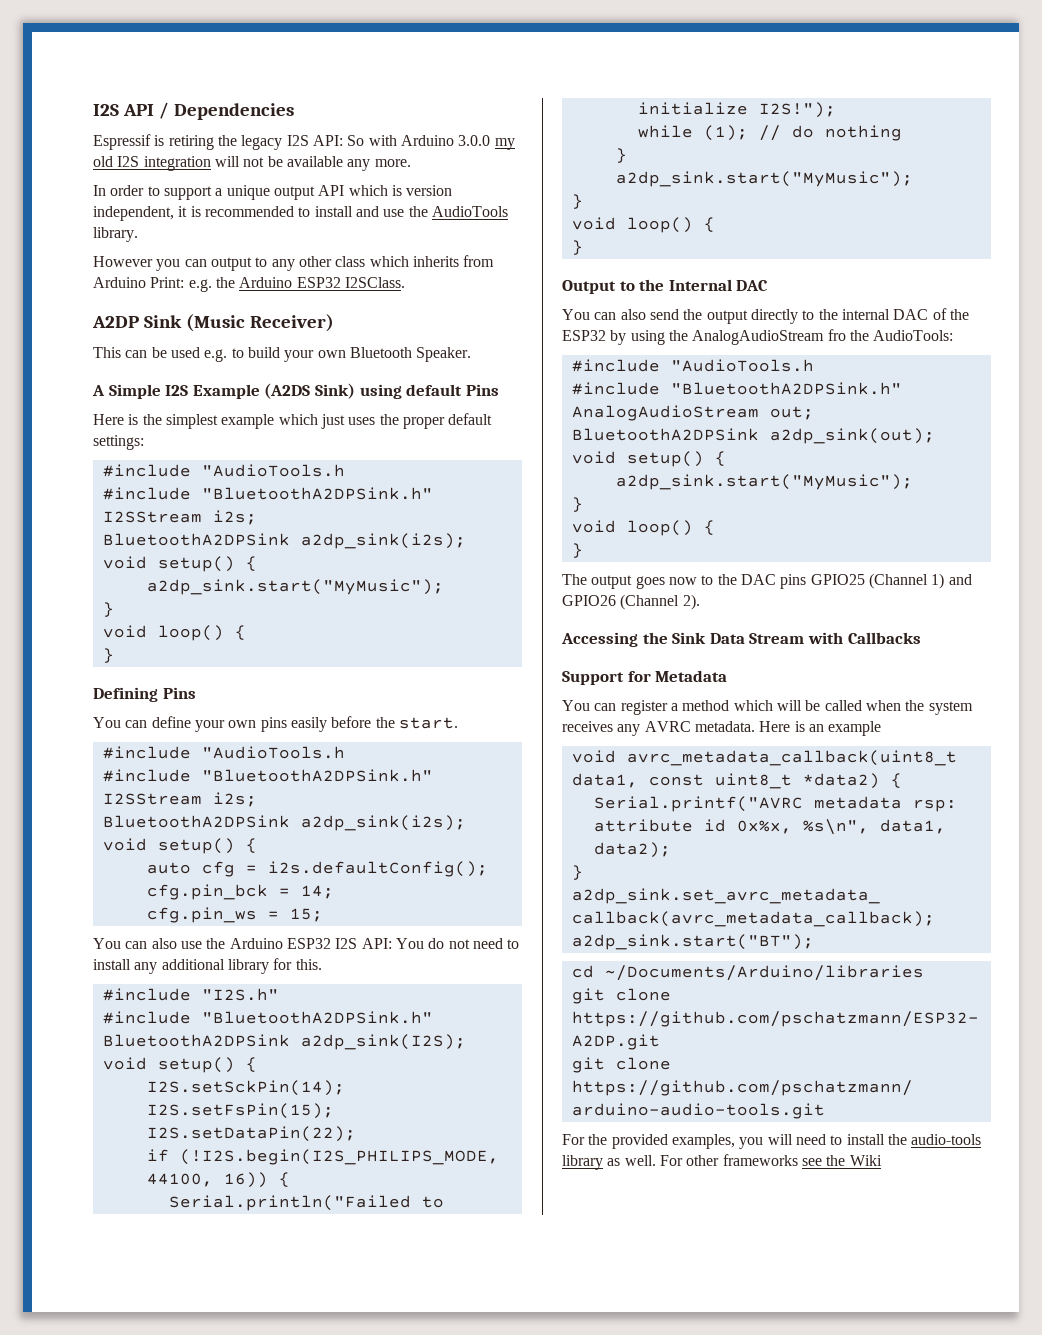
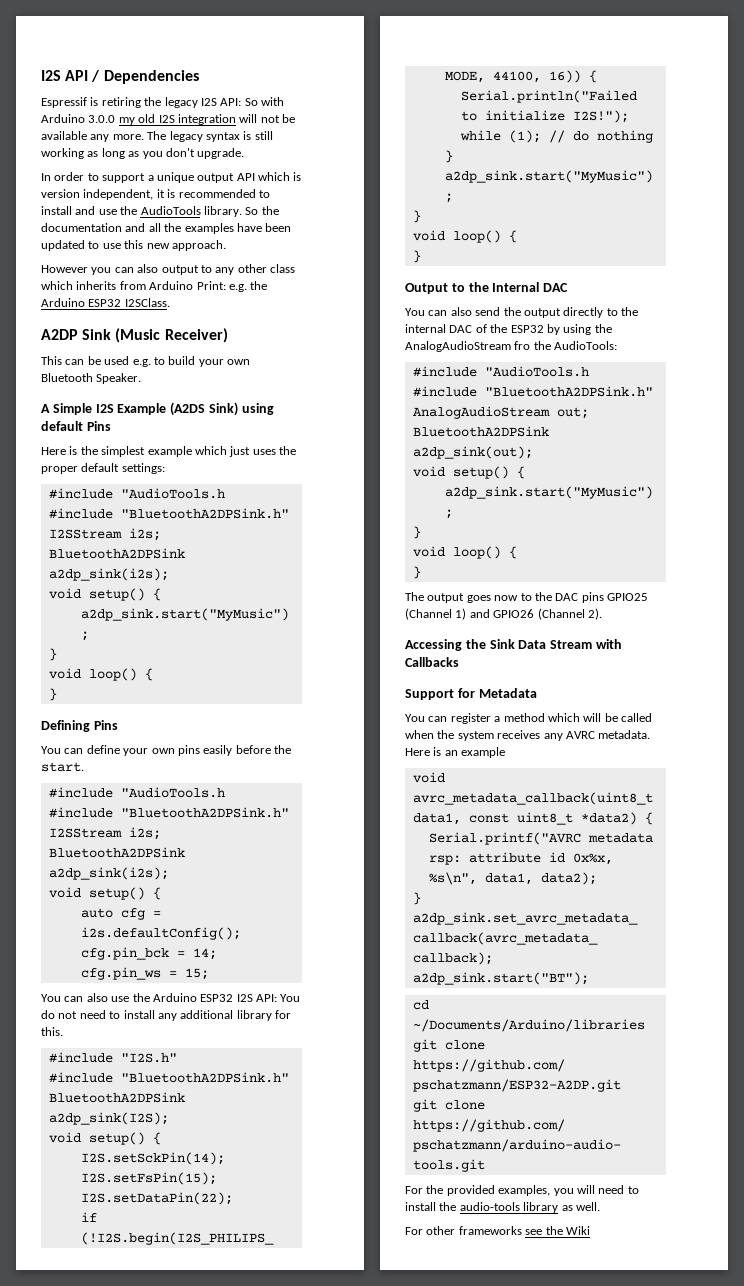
+ The legacy syntax is still working as long as you don't upgrade.
+ So the documentation and all the examples have been updated to use this new approach.
- However you can output to any other class which inherits from Arduino Print: e.g. the Arduino ESP32 I2SClass.
+ However you can also output to any other class which inherits from Arduino Print: e.g. the Arduino ESP32 I2SClass.
- For the provided examples, you will need to install the audio-tools library as well. For other frameworks see the Wiki
+ For the provided examples, you will need to install the audio-tools library as well.
+ For other frameworks see the Wiki

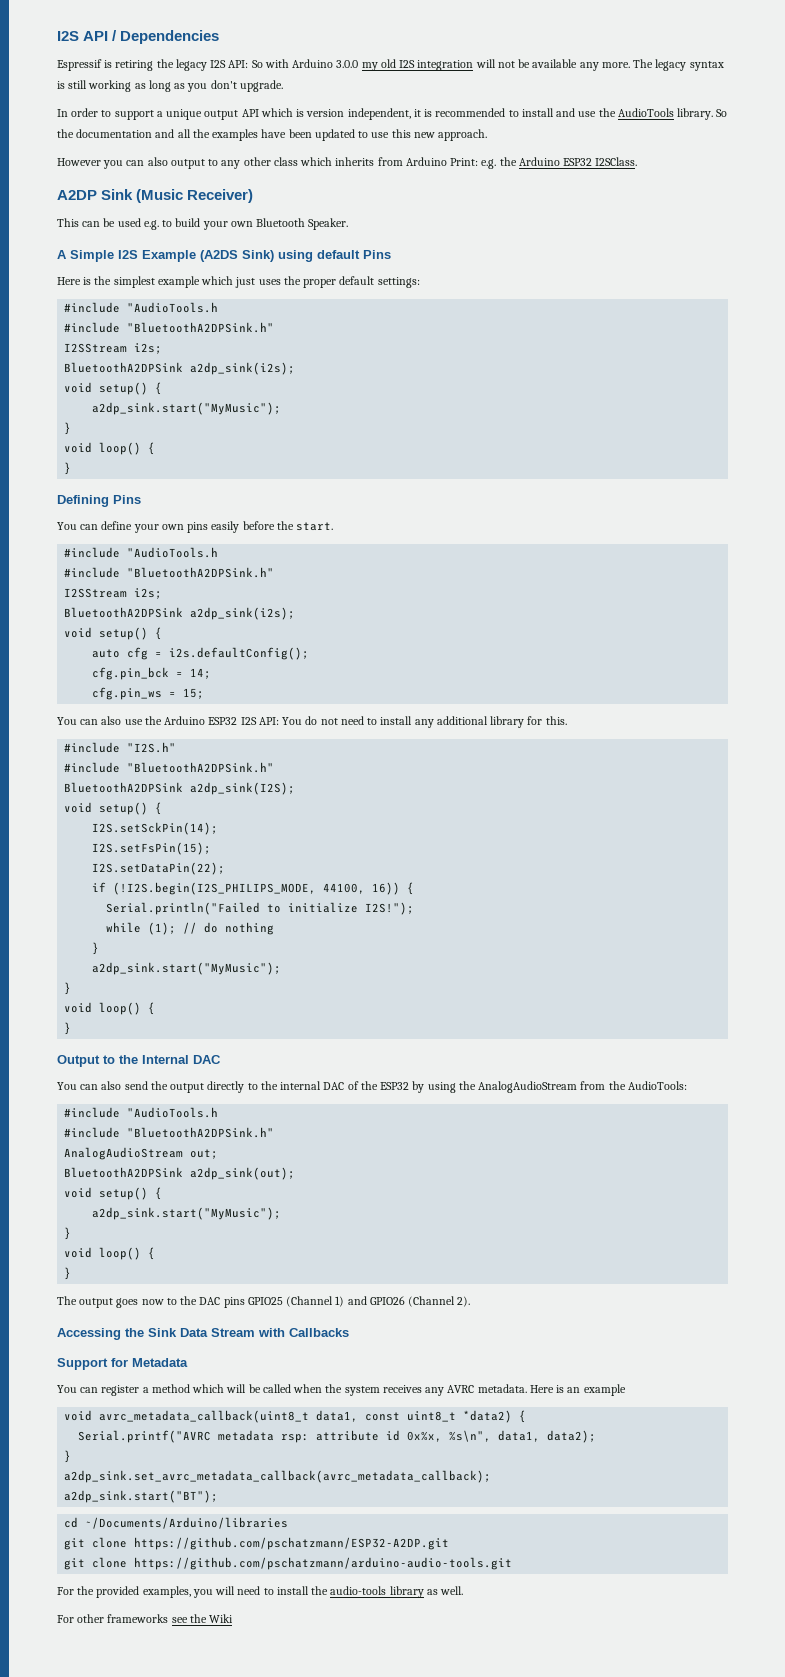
- You can also send the output directly to the internal DAC of the ESP32 by using the AnalogAudioStream fro the AudioTools:
+ You can also send the output directly to the internal DAC of the ESP32 by using the AnalogAudioStream from the AudioTools:

